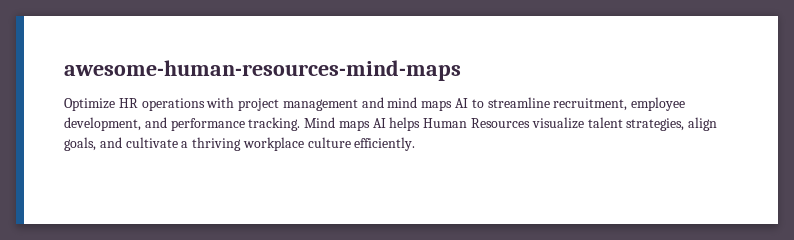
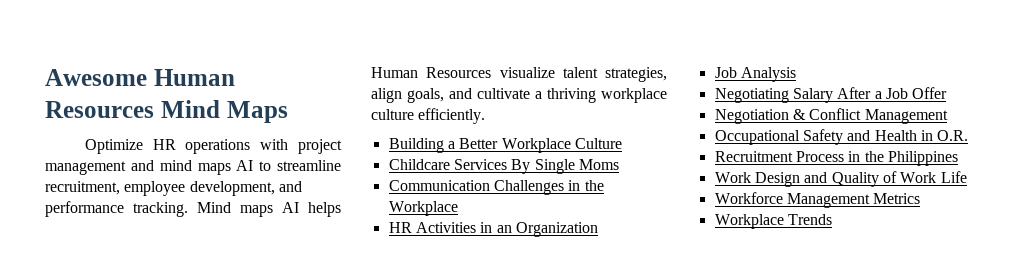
- awesome-human-resources-mind-maps
+ Awesome Human Resources Mind Maps
+ Building a Better Workplace Culture
+ Childcare Services By Single Moms
+ Communication Challenges in the Workplace
+ HR Activities in an Organization
+ Job Analysis
+ Negotiating Salary After a Job Offer
+ Negotiation & Conflict Management
+ Occupational Safety and Health in O.R.
+ Recruitment Process in the Philippines
+ Work Design and Quality of Work Life
+ Workforce Management Metrics
+ Workplace Trends

